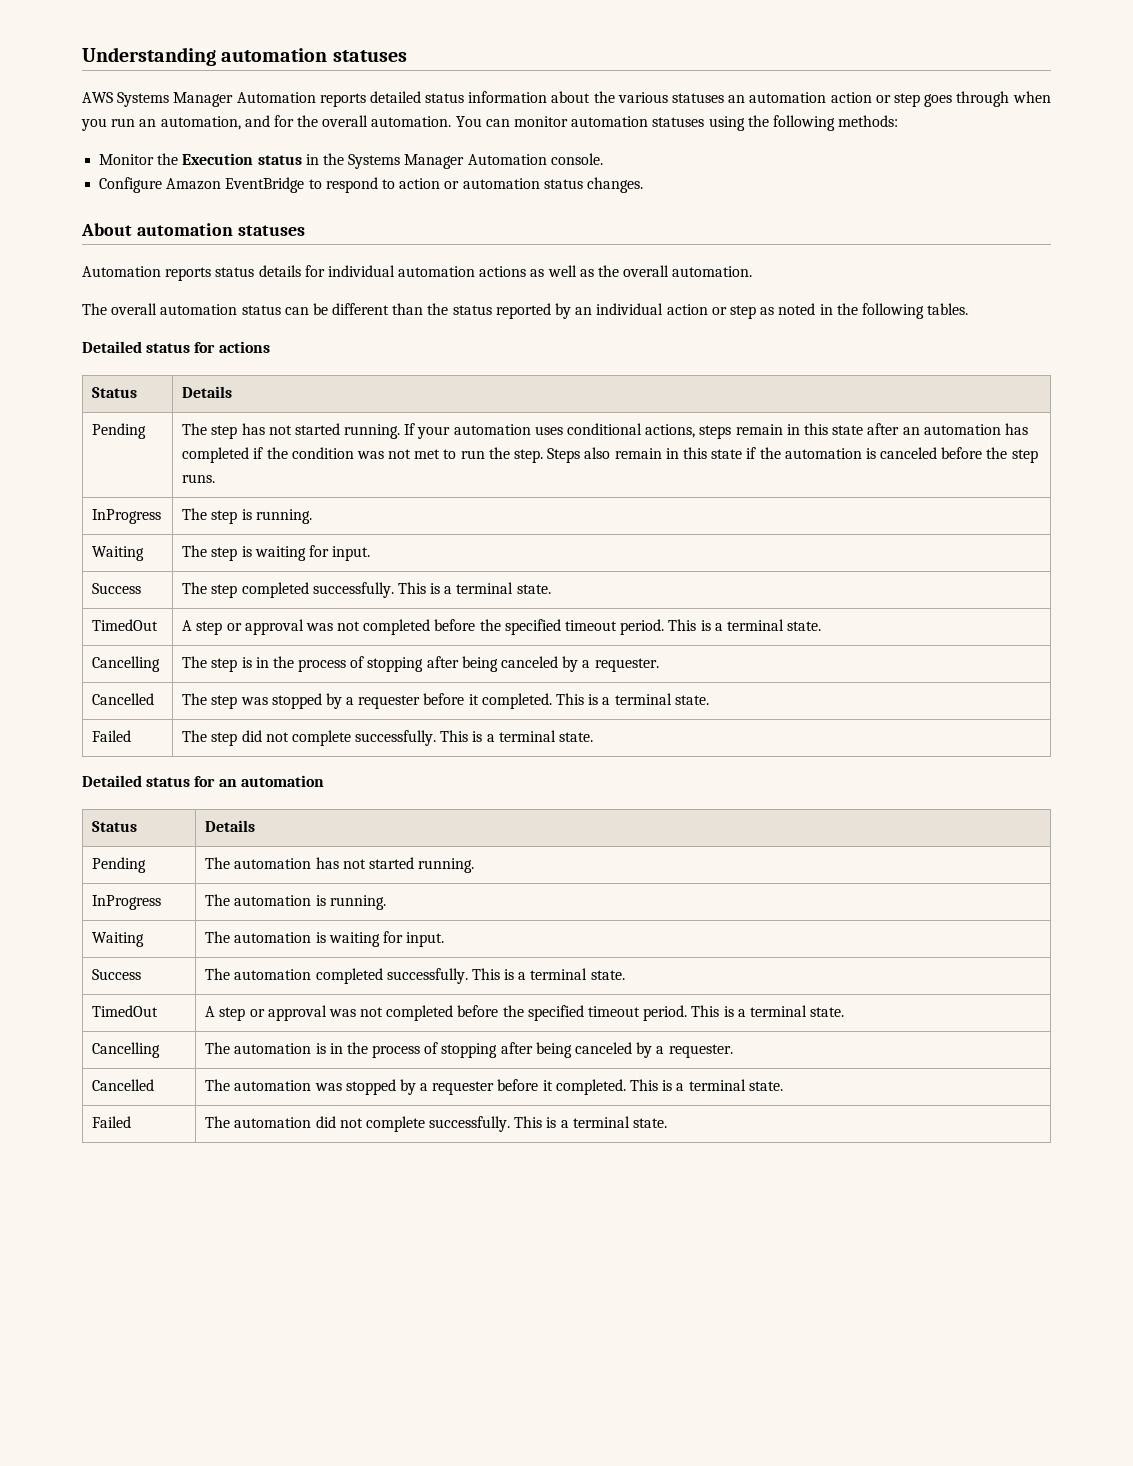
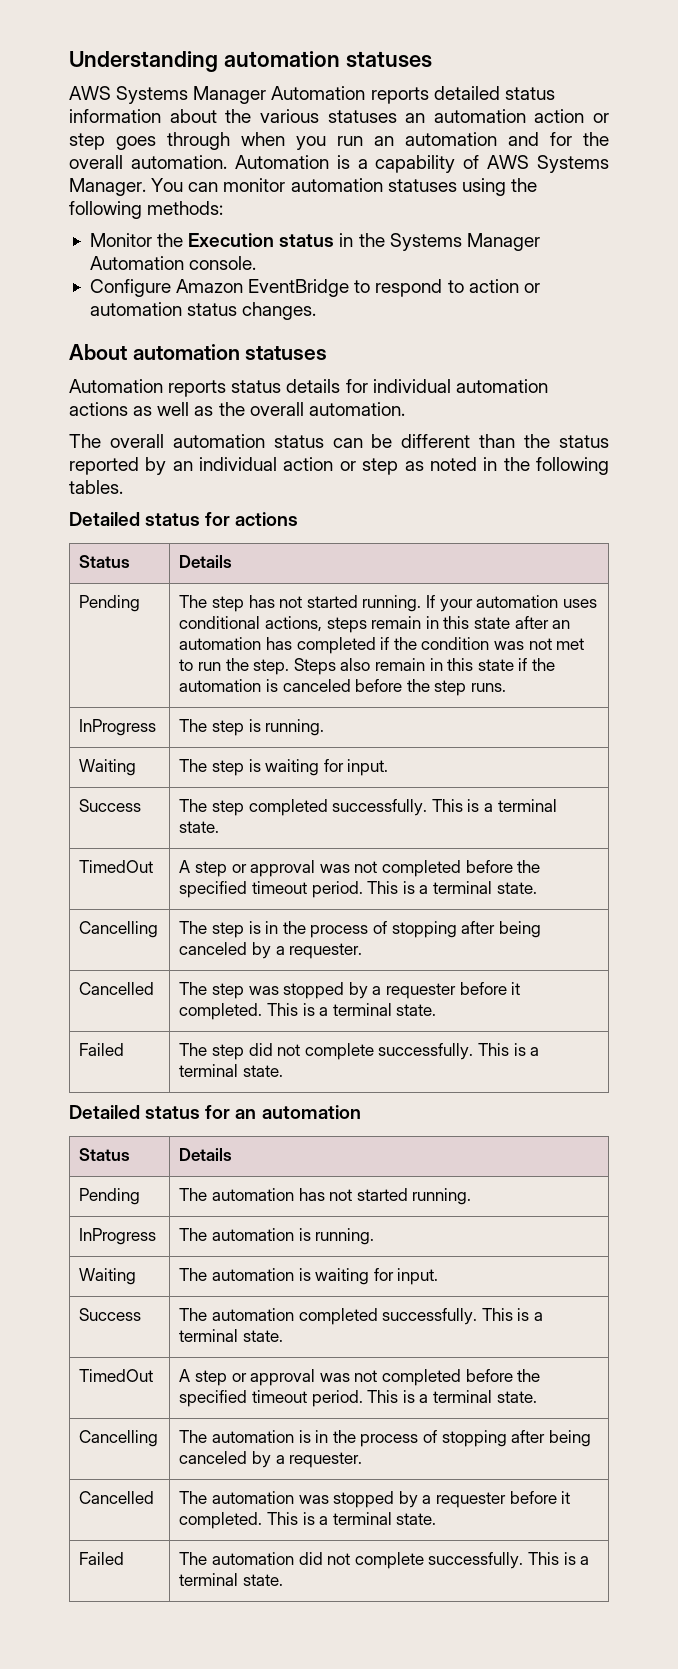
- AWS Systems Manager Automation reports detailed status information about the various statuses an automation action or step goes through when you run an automation, and for the overall automation.
+ AWS Systems Manager Automation reports detailed status information about the various statuses an automation action or step goes through when you run an automation and for the overall automation.
+ Automation is a capability of AWS Systems Manager.

